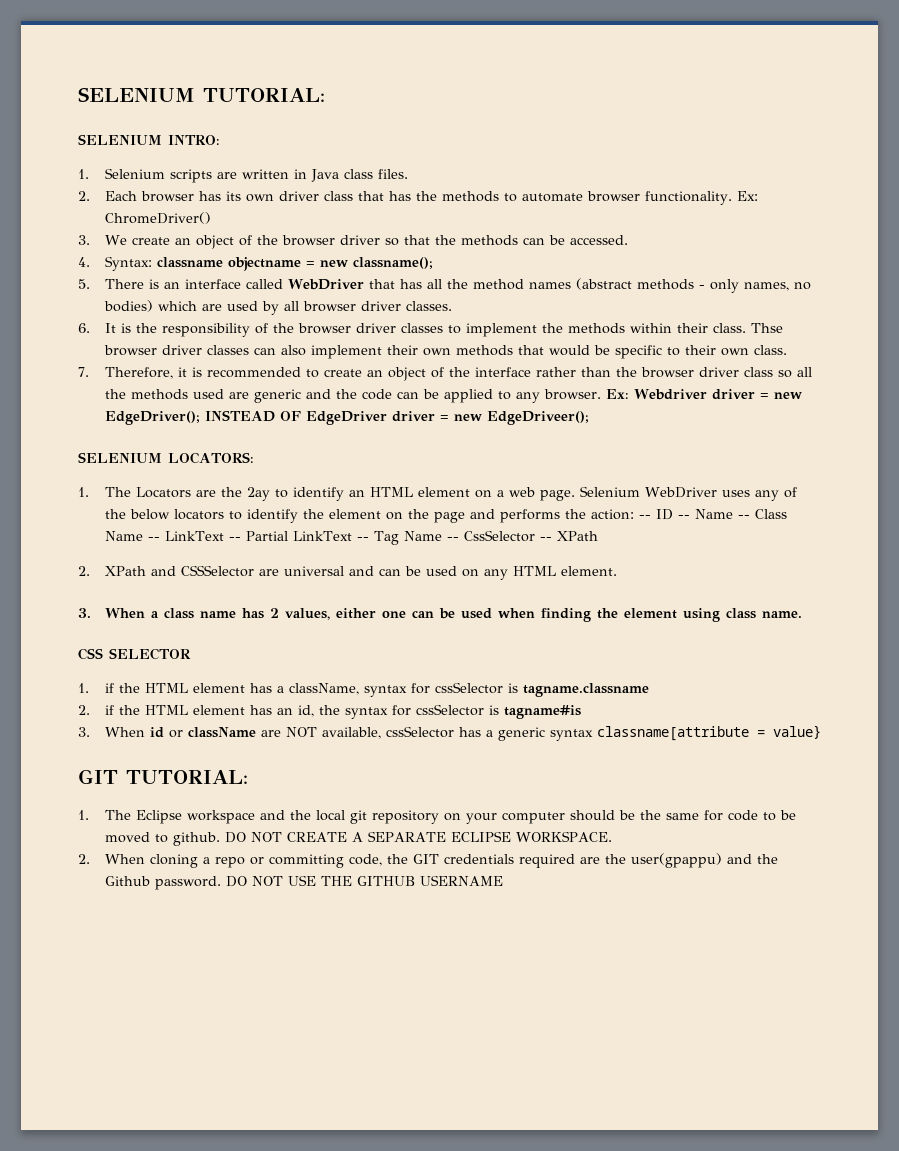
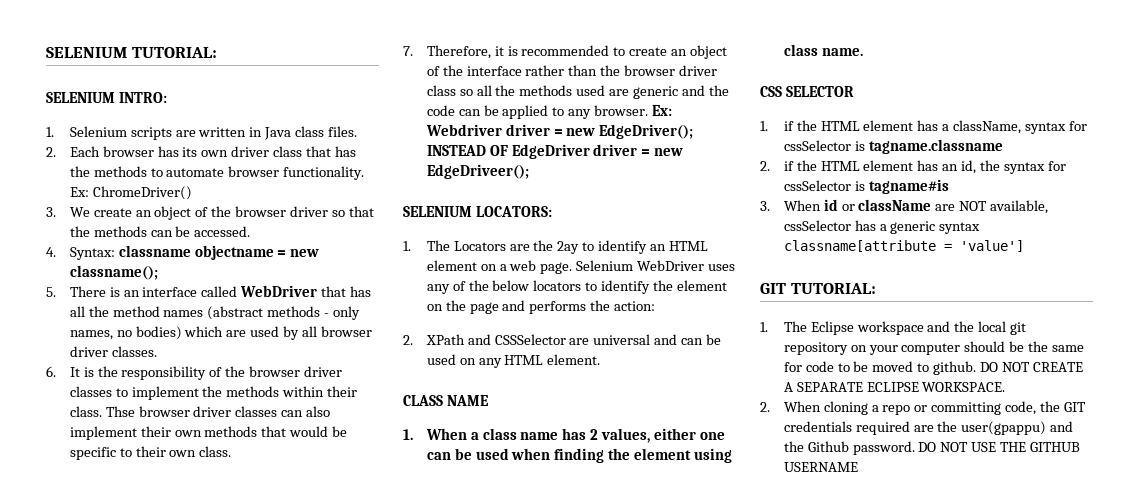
- Selenium WebDriver uses any of the below locators to identify the element on the page and performs the action: -- ID -- Name -- Class Name -- LinkText -- Partial LinkText -- Tag Name -- CssSelector -- XPath
+ Selenium WebDriver uses any of the below locators to identify the element on the page and performs the action:
- 3. When a class name has 2 values, either one can be used when finding the element using class name.
+ CLASS NAME
+ 1. When a class name has 2 values, either one can be used when finding the element using class name.
- 3. When id or className are NOT available, cssSelector has a generic syntax classname[attribute = value}
+ 3. When id or className are NOT available, cssSelector has a generic syntax classname[attribute = 'value']

